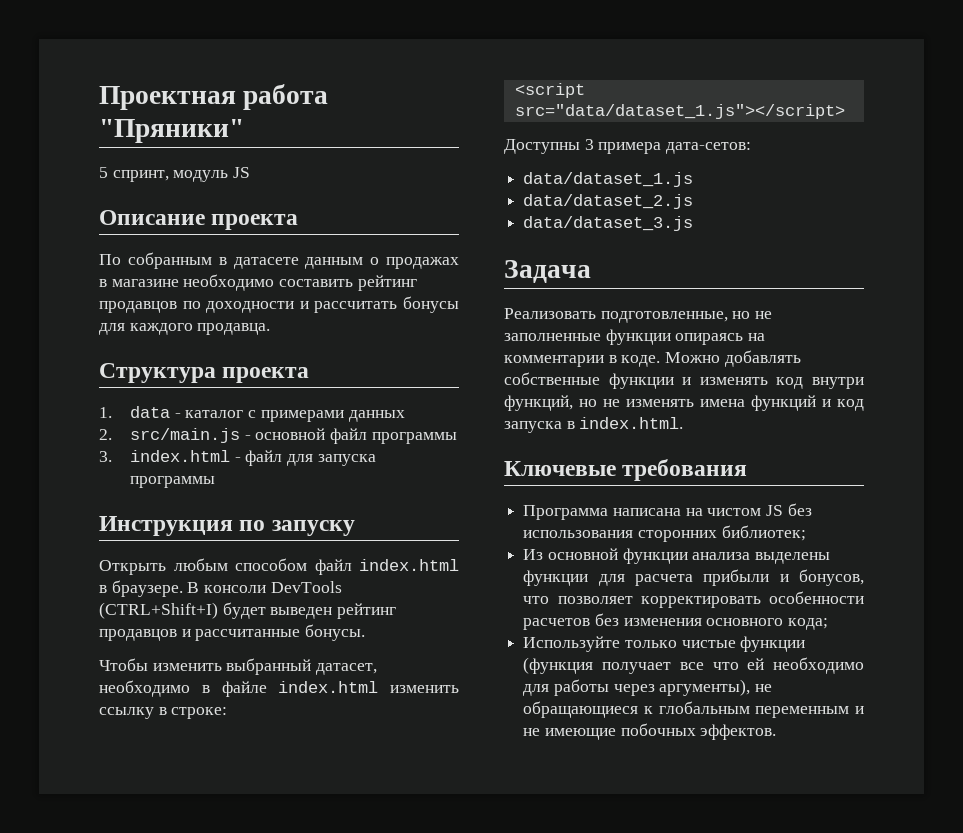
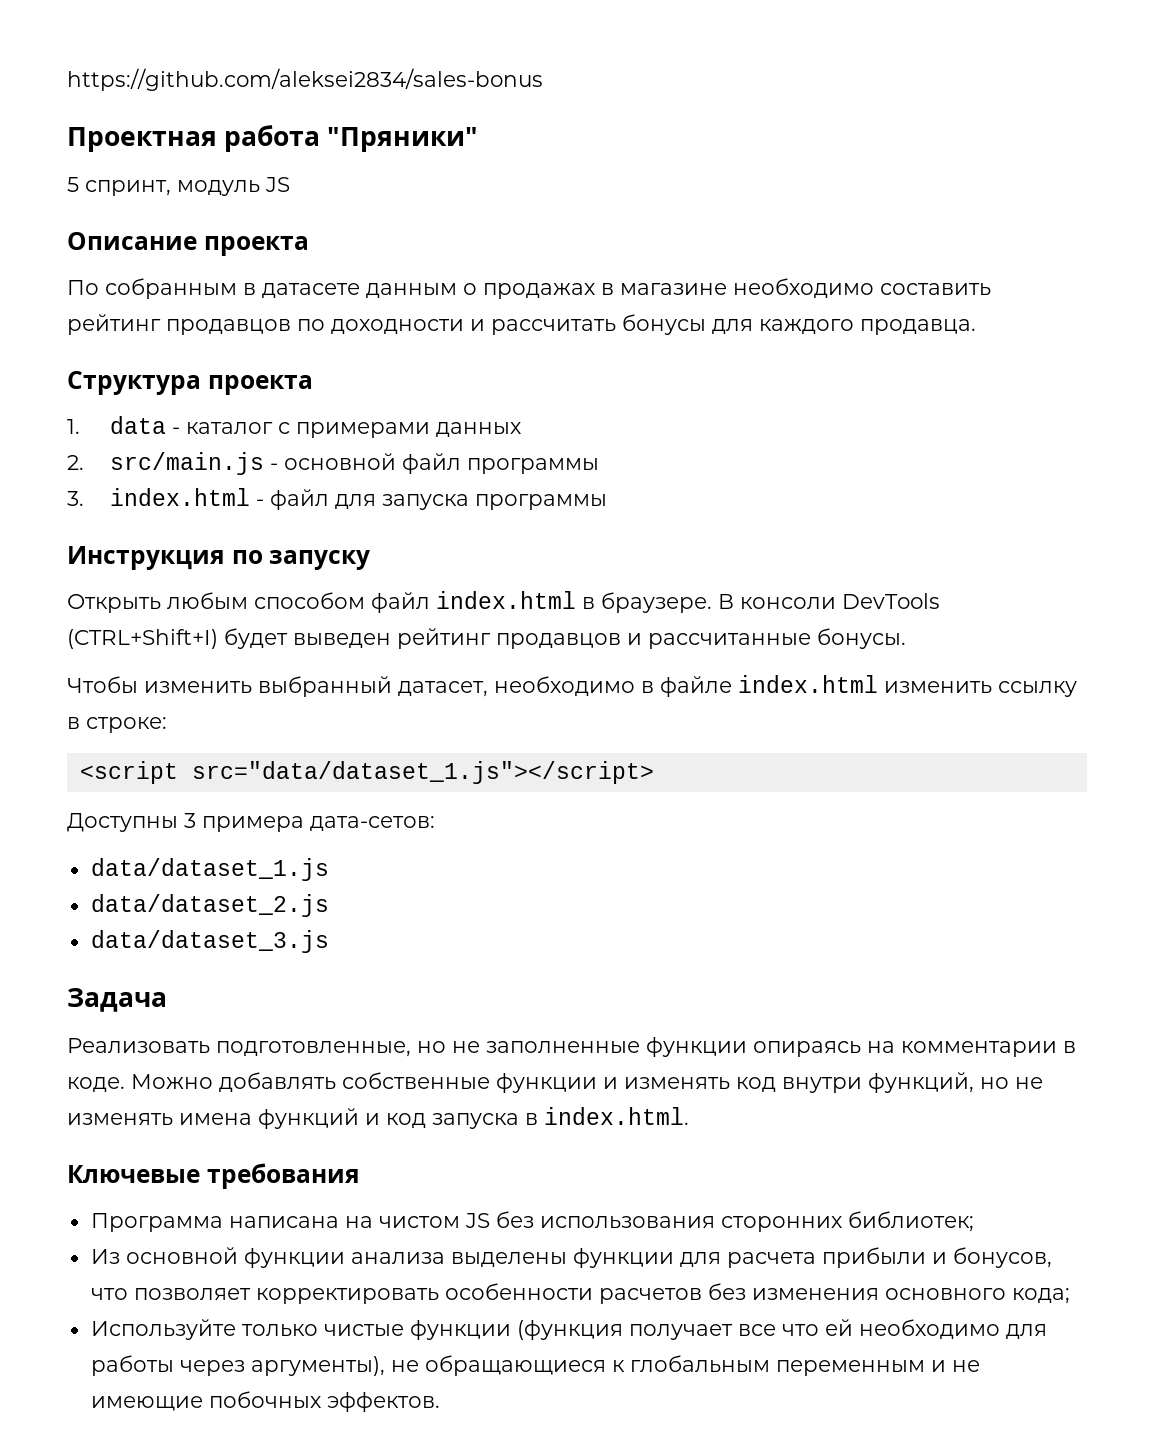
+ https://github.com/aleksei2834/sales-bonus

